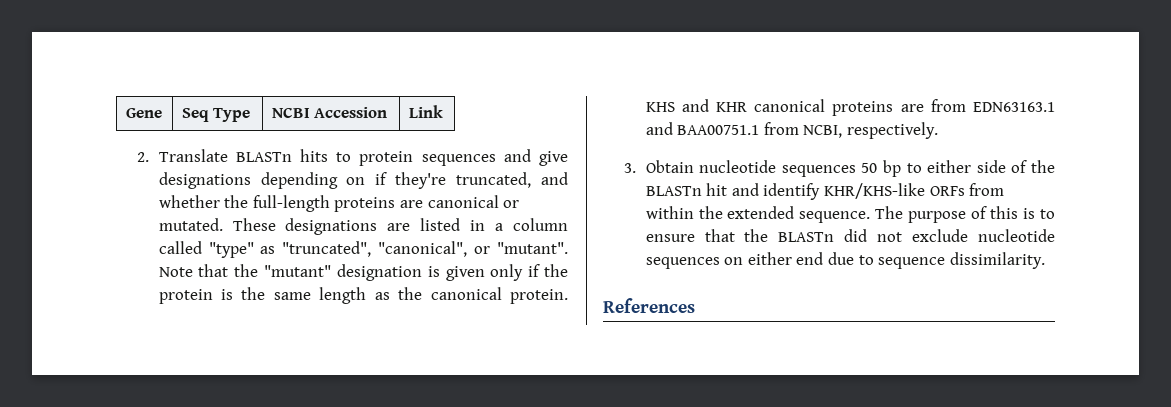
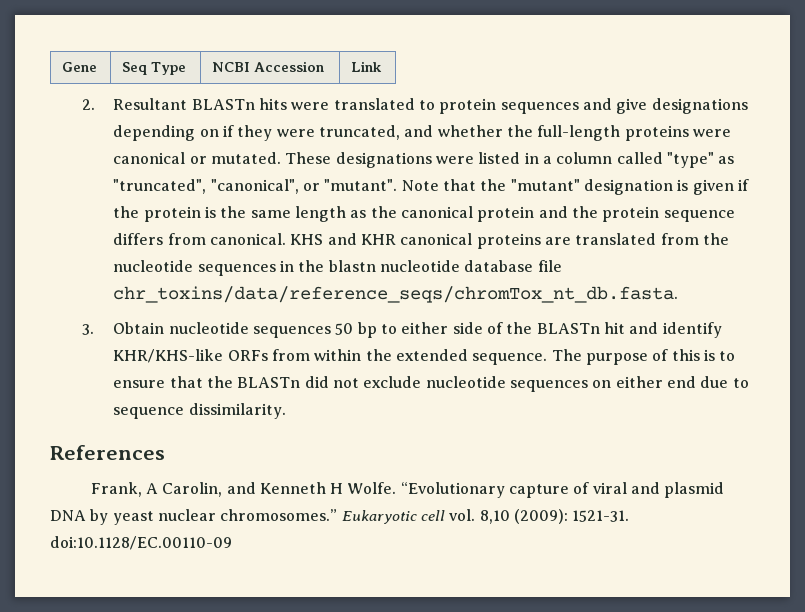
- 2. Translate BLASTn hits to protein sequences and give designations depending on if they're truncated, and whether the full-length proteins are canonical or mutated.
+ 2. Resultant BLASTn hits were translated to protein sequences and give designations depending on if they were truncated, and whether the full-length proteins were canonical or mutated.
- These designations are listed in a column called "type" as "truncated", "canonical", or "mutant".
+ These designations were listed in a column called "type" as "truncated", "canonical", or "mutant".
- Note that the "mutant" designation is given only if the protein is the same length as the canonical protein.
+ Note that the "mutant" designation is given if the protein is the same length as the canonical protein and the protein sequence differs from canonical.
- KHS and KHR canonical proteins are from EDN63163.1 and BAA00751.1 from NCBI, respectively.
+ KHS and KHR canonical proteins are translated from the nucleotide sequences in the blastn nucleotide database file chr_toxins/data/reference_seqs/chromTox_nt_db.fasta.
+ Frank, A Carolin, and Kenneth H Wolfe. “Evolutionary capture of viral and plasmid DNA by yeast nuclear chromosomes.” Eukaryotic cell vol. 8,10 (2009): 1521-31. doi:10.1128/EC.00110-09

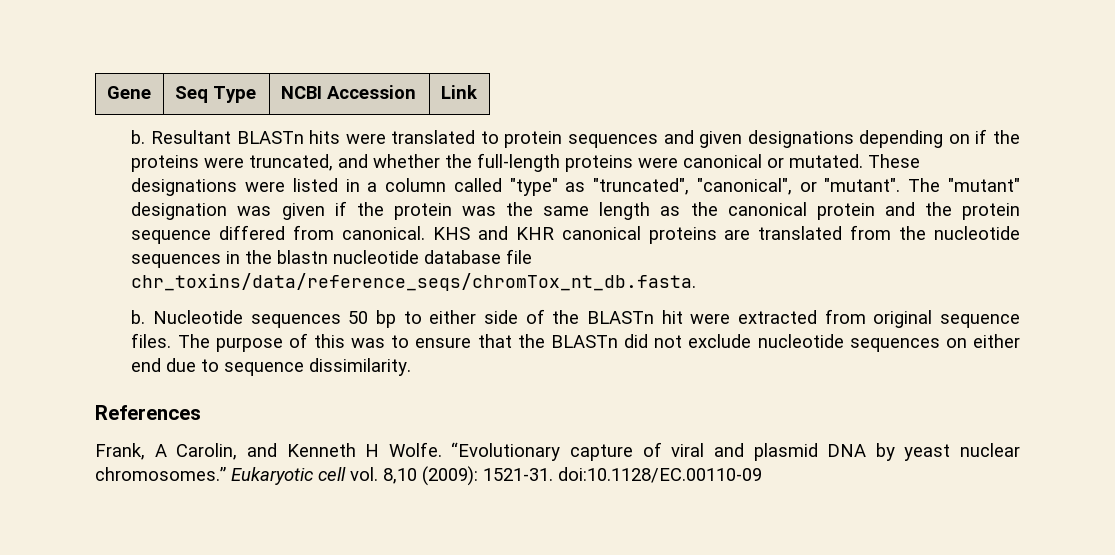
- 2. Resultant BLASTn hits were translated to protein sequences and give designations depending on if they were truncated, and whether the full-length proteins were canonical or mutated.
+ b. Resultant BLASTn hits were translated to protein sequences and given designations depending on if the proteins were truncated, and whether the full-length proteins were canonical or mutated.
- Note that the "mutant" designation is given if the protein is the same length as the canonical protein and the protein sequence differs from canonical.
+ The "mutant" designation was given if the protein was the same length as the canonical protein and the protein sequence differed from canonical.
- 3. Obtain nucleotide sequences 50 bp to either side of the BLASTn hit and identify KHR/KHS-like ORFs from within the extended sequence.
+ b. Nucleotide sequences 50 bp to either side of the BLASTn hit were extracted from original sequence files.
- The purpose of this is to ensure that the BLASTn did not exclude nucleotide sequences on either end due to sequence dissimilarity.
+ The purpose of this was to ensure that the BLASTn did not exclude nucleotide sequences on either end due to sequence dissimilarity.

